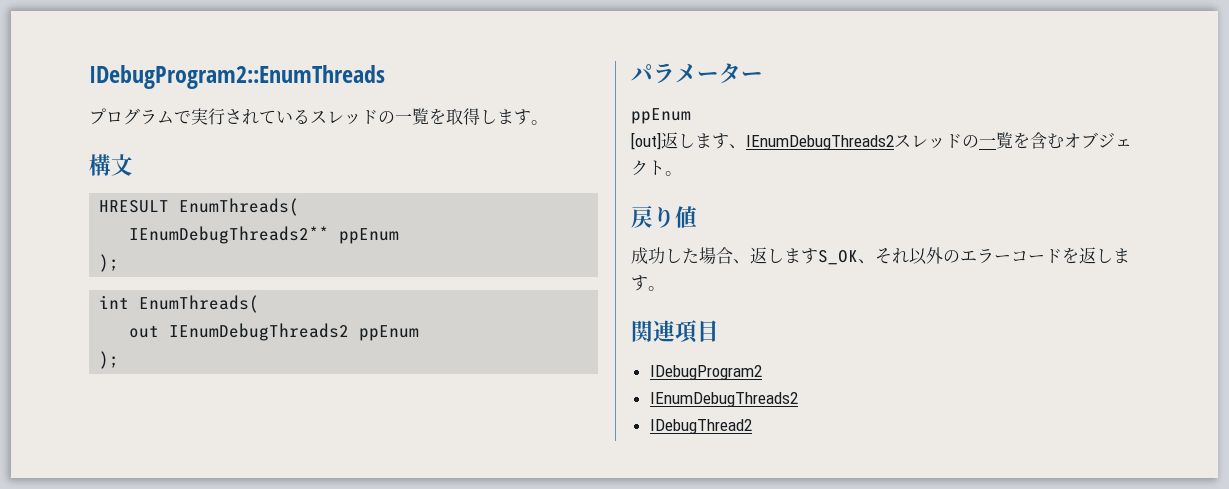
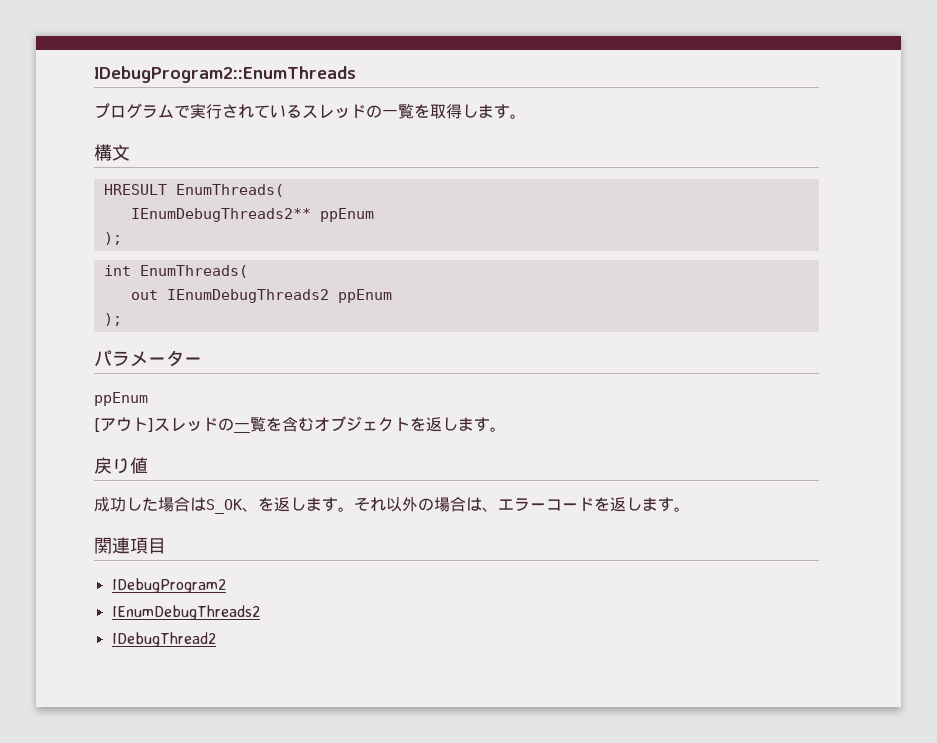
- [out]返します、IEnumDebugThreads2スレッドの一覧を含むオブジェクト。
+ [アウト]スレッドの一覧を含むオブジェクトを返します。
- 成功した場合、返しますS_OK、それ以外のエラーコードを返します。
+ 成功した場合はS_OK、を返します。それ以外の場合は、エラーコードを返します。

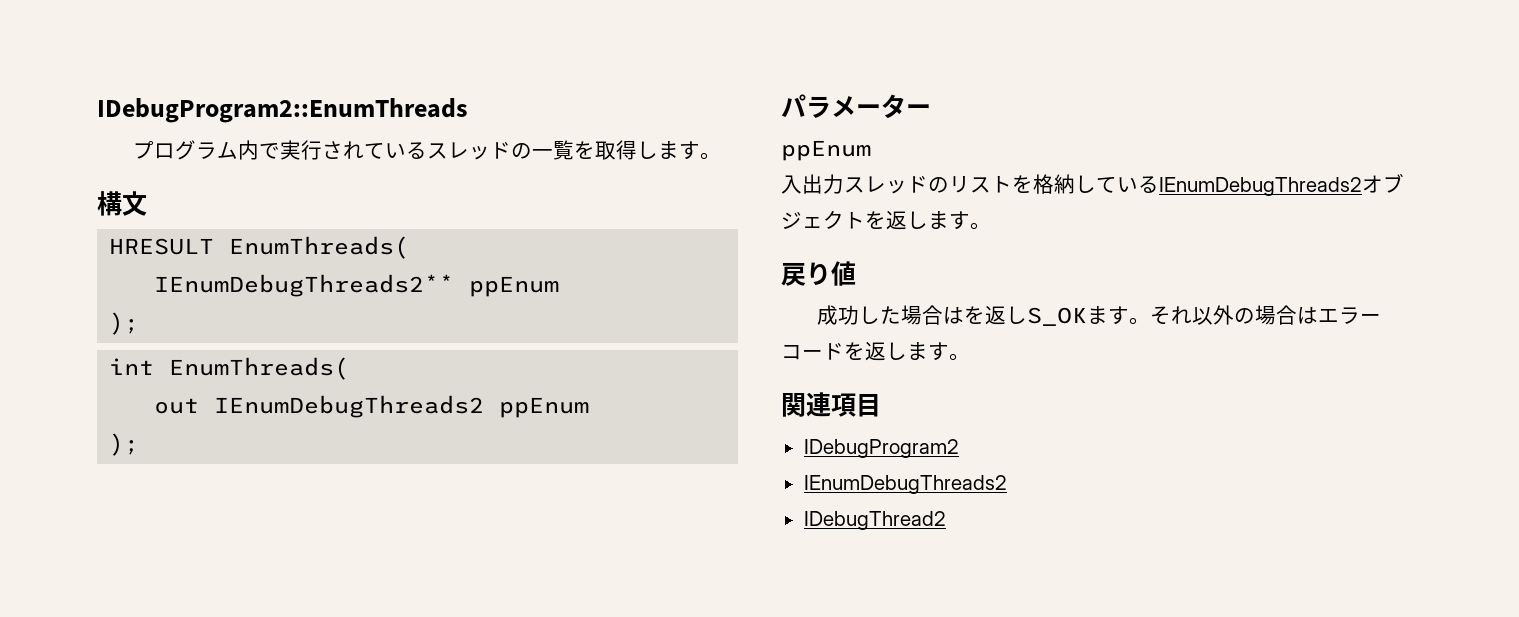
- プログラムで実行されているスレッドの一覧を取得します。
+ プログラム内で実行されているスレッドの一覧を取得します。
- [アウト]スレッドの一覧を含むオブジェクトを返します。
+ 入出力スレッドのリストを格納しているIEnumDebugThreads2オブジェクトを返します。
- 成功した場合はS_OK、を返します。
+ 成功した場合はを返しS_OKます。
- それ以外の場合は、エラーコードを返します。
+ それ以外の場合はエラーコードを返します。

